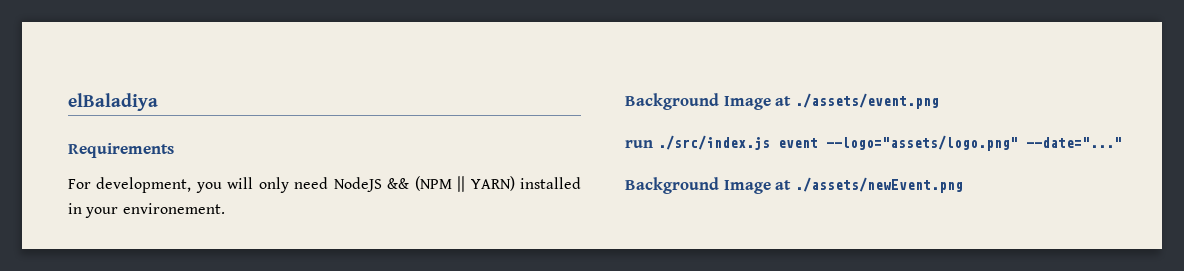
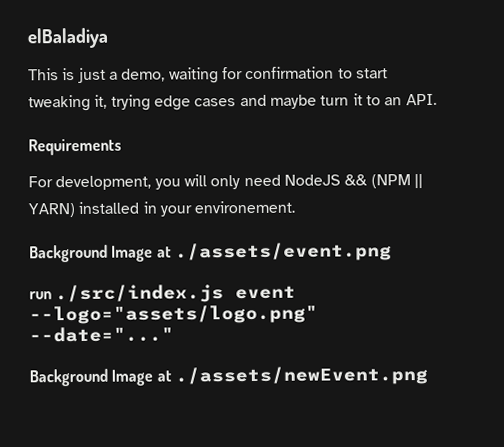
+ This is just a demo, waiting for confirmation to start tweaking it, trying edge cases and maybe turn it to an API.

